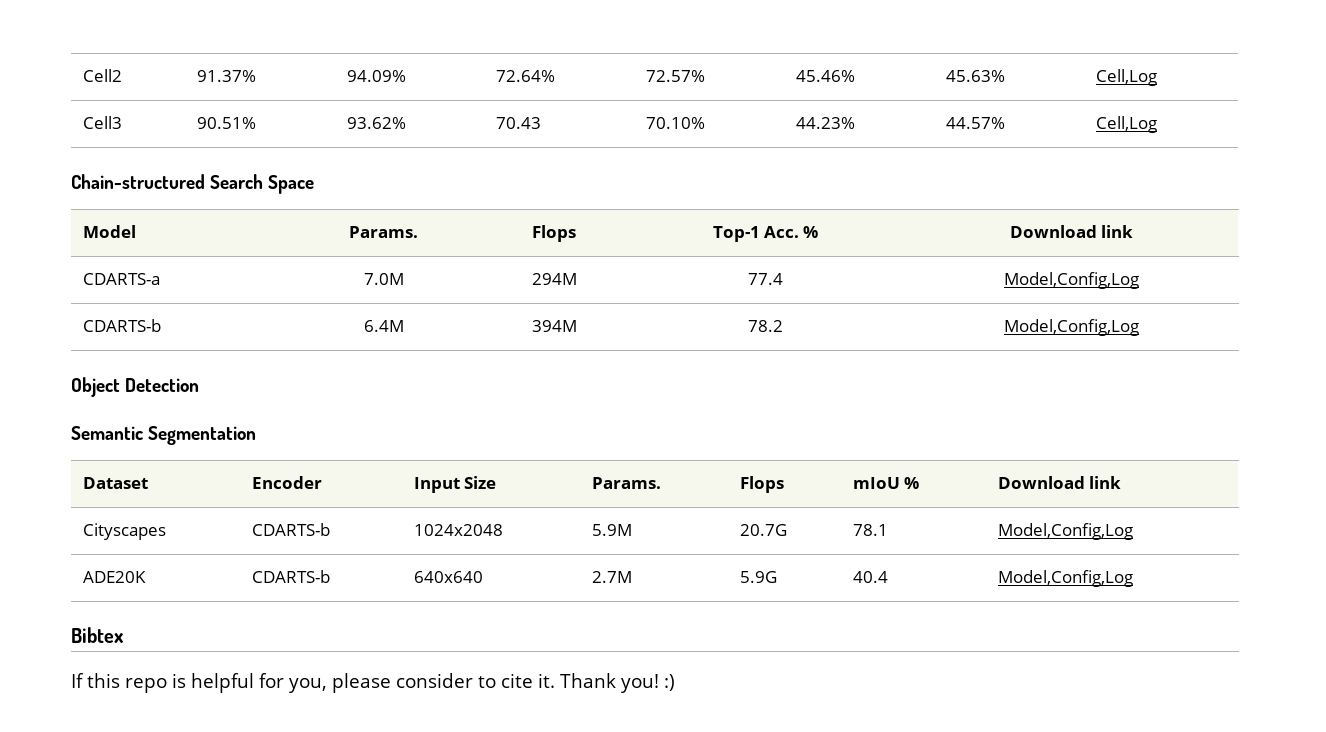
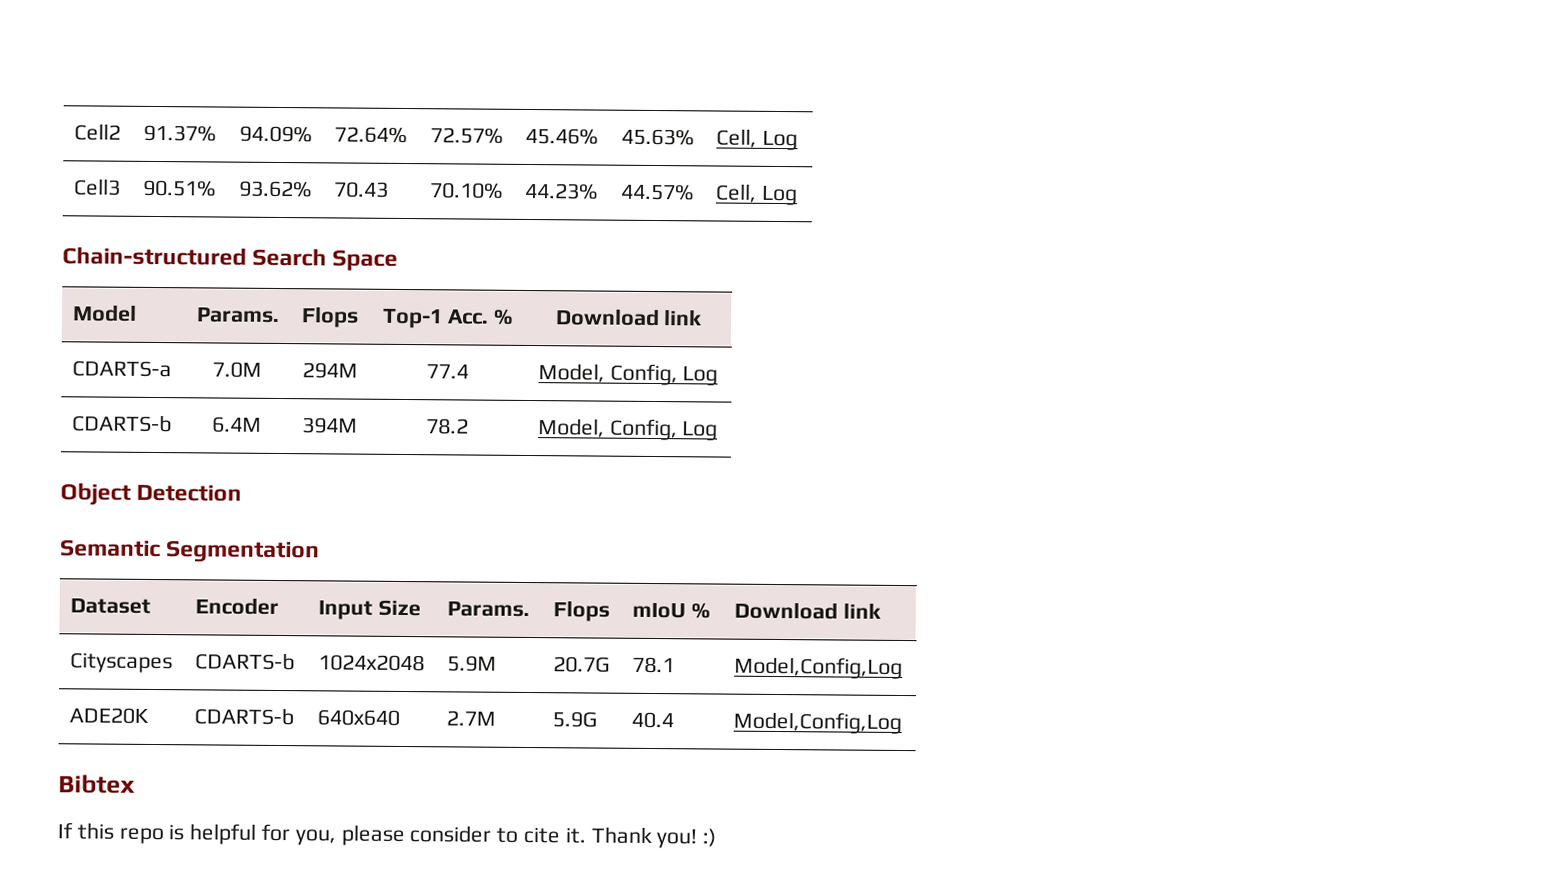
- Cell2 | 91.37% | 94.09% | 72.64% | 72.57% | 45.46% | 45.63% | Cell,Log
+ Cell2 | 91.37% | 94.09% | 72.64% | 72.57% | 45.46% | 45.63% | Cell, Log
- Cell3 | 90.51% | 93.62% | 70.43 | 70.10% | 44.23% | 44.57% | Cell,Log
+ Cell3 | 90.51% | 93.62% | 70.43 | 70.10% | 44.23% | 44.57% | Cell, Log
- CDARTS-a | 7.0M | 294M | 77.4 | Model,Config,Log
+ CDARTS-a | 7.0M | 294M | 77.4 | Model, Config, Log
- CDARTS-b | 6.4M | 394M | 78.2 | Model,Config,Log
+ CDARTS-b | 6.4M | 394M | 78.2 | Model, Config, Log

